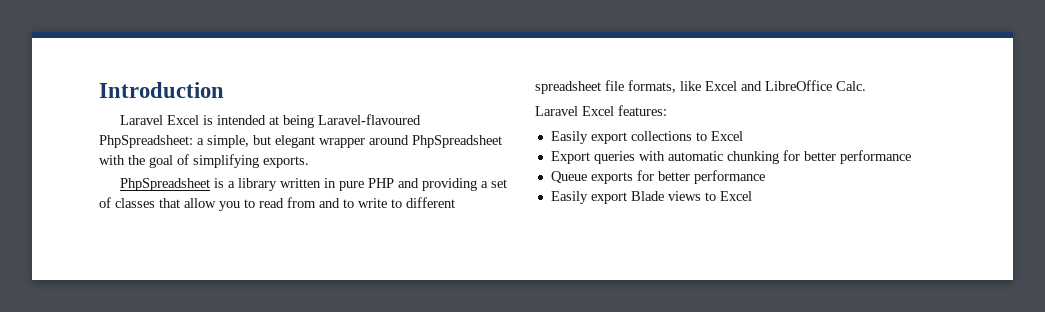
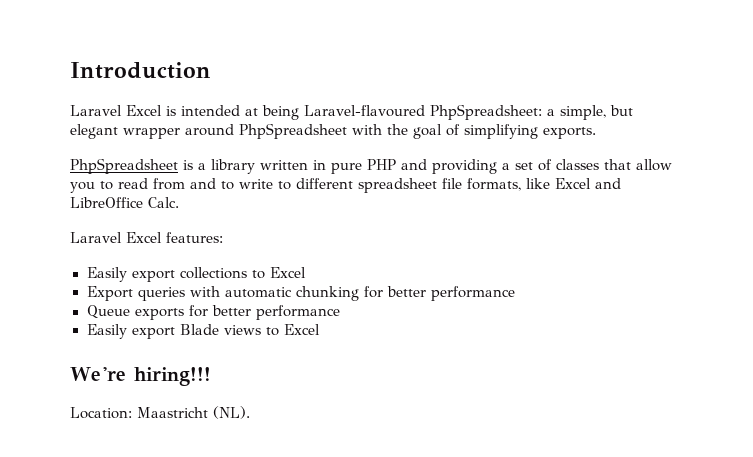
+ We're hiring!!!
+ Location: Maastricht (NL).

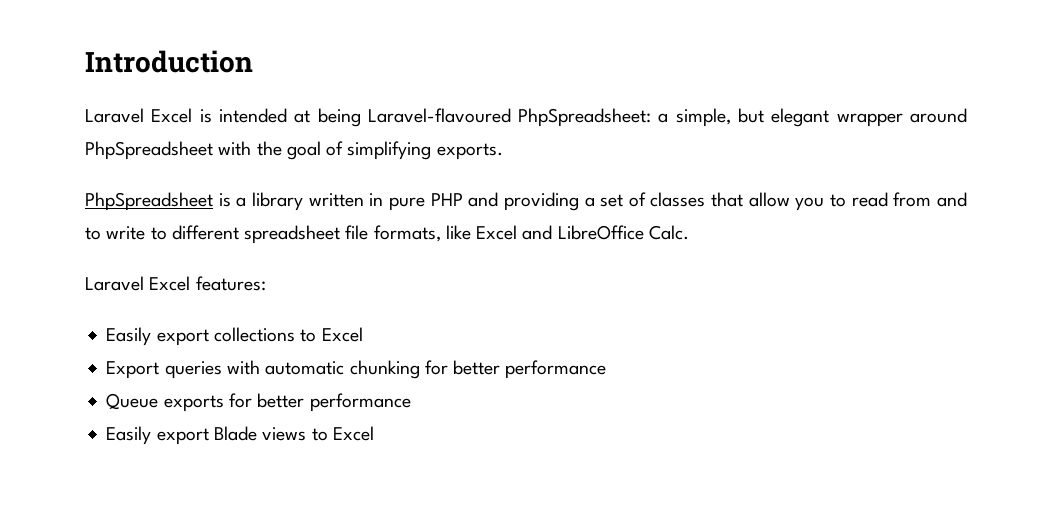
- We're hiring!!!
- Location: Maastricht (NL).

